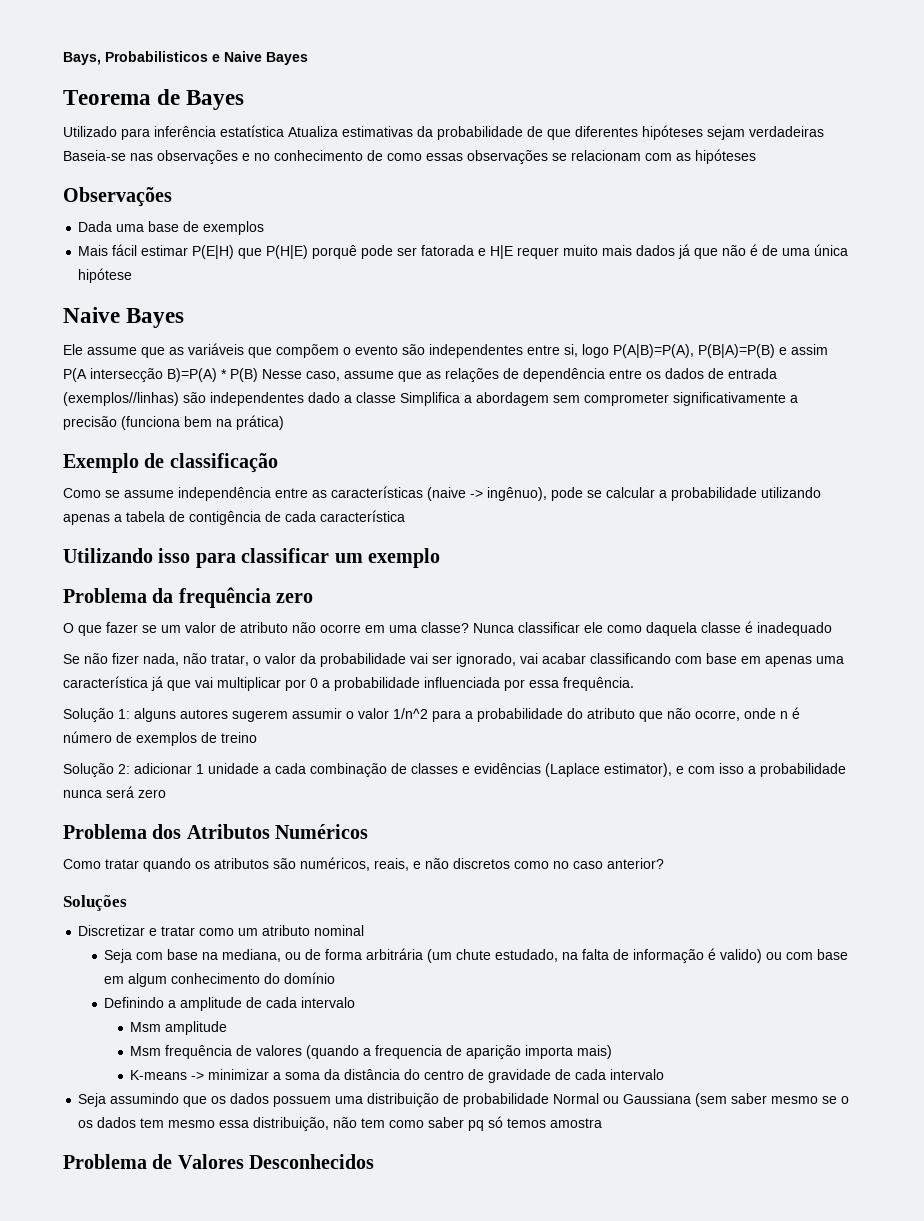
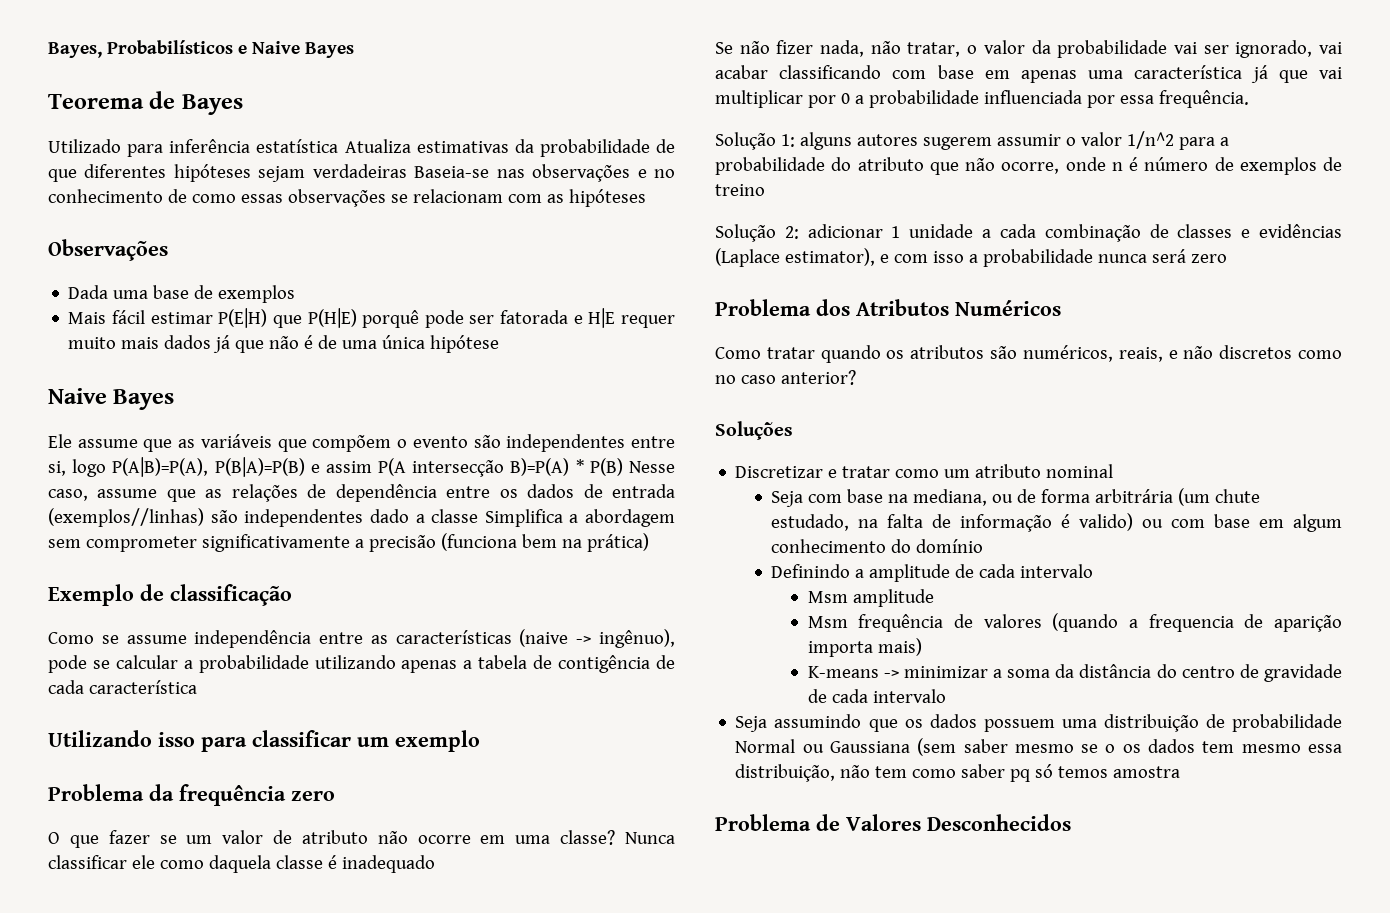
- Bays, Probabilisticos e Naive Bayes
+ Bayes, Probabilísticos e Naive Bayes

